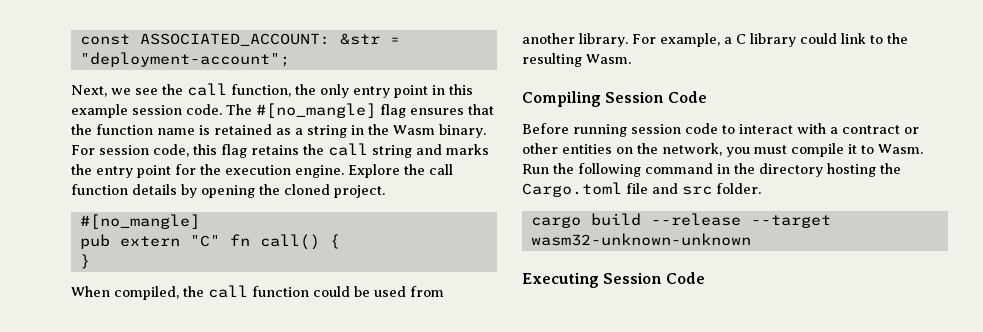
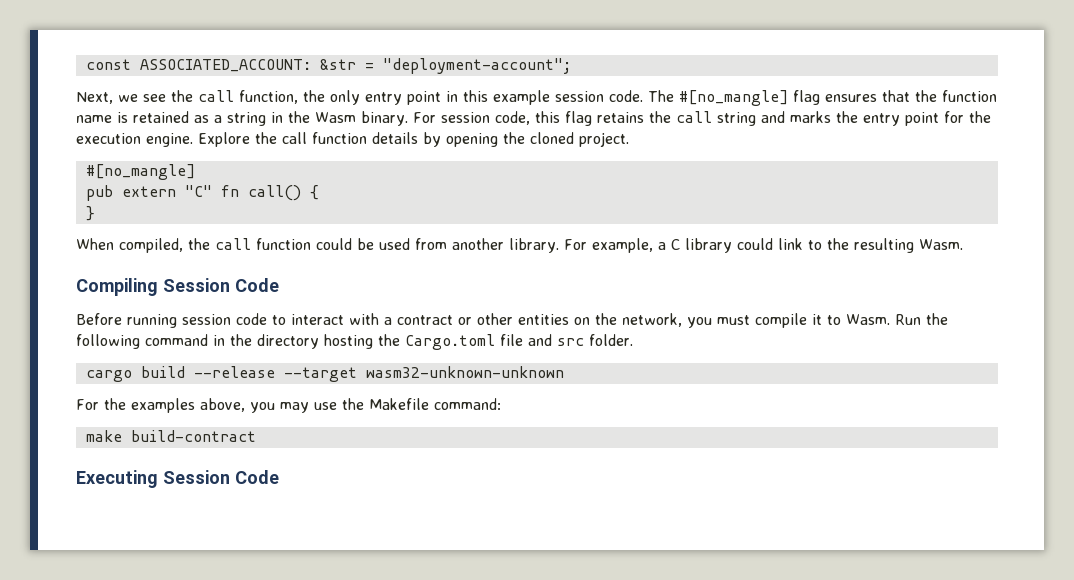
+ For the examples above, you may use the Makefile command:
+ make build-contract

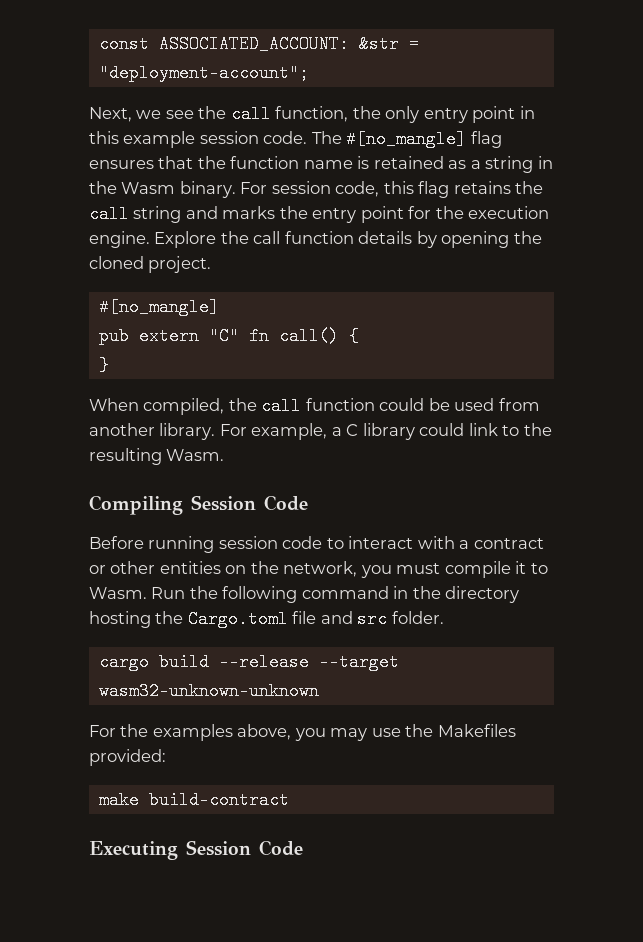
- For the examples above, you may use the Makefile command:
+ For the examples above, you may use the Makefiles provided:

